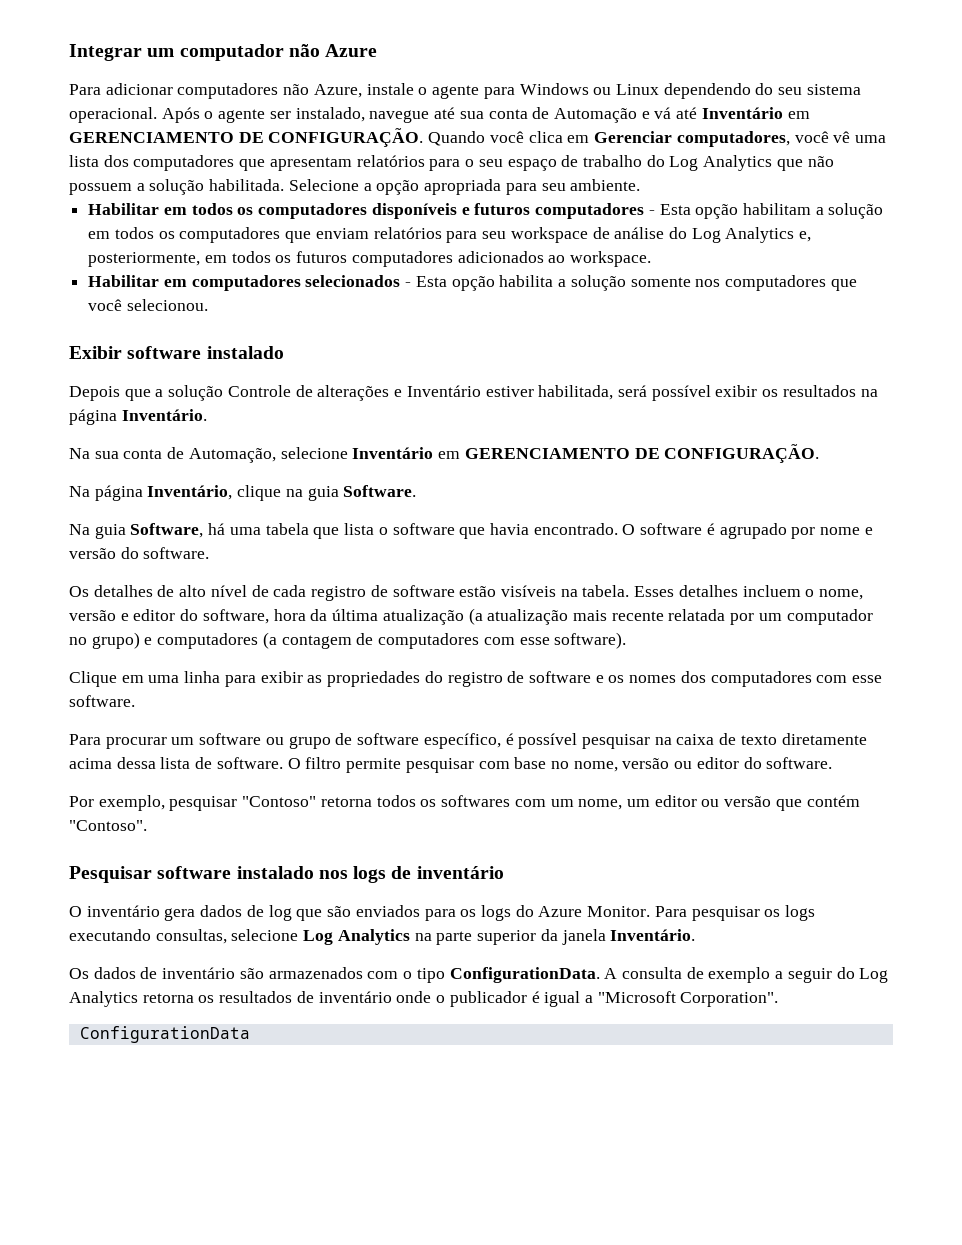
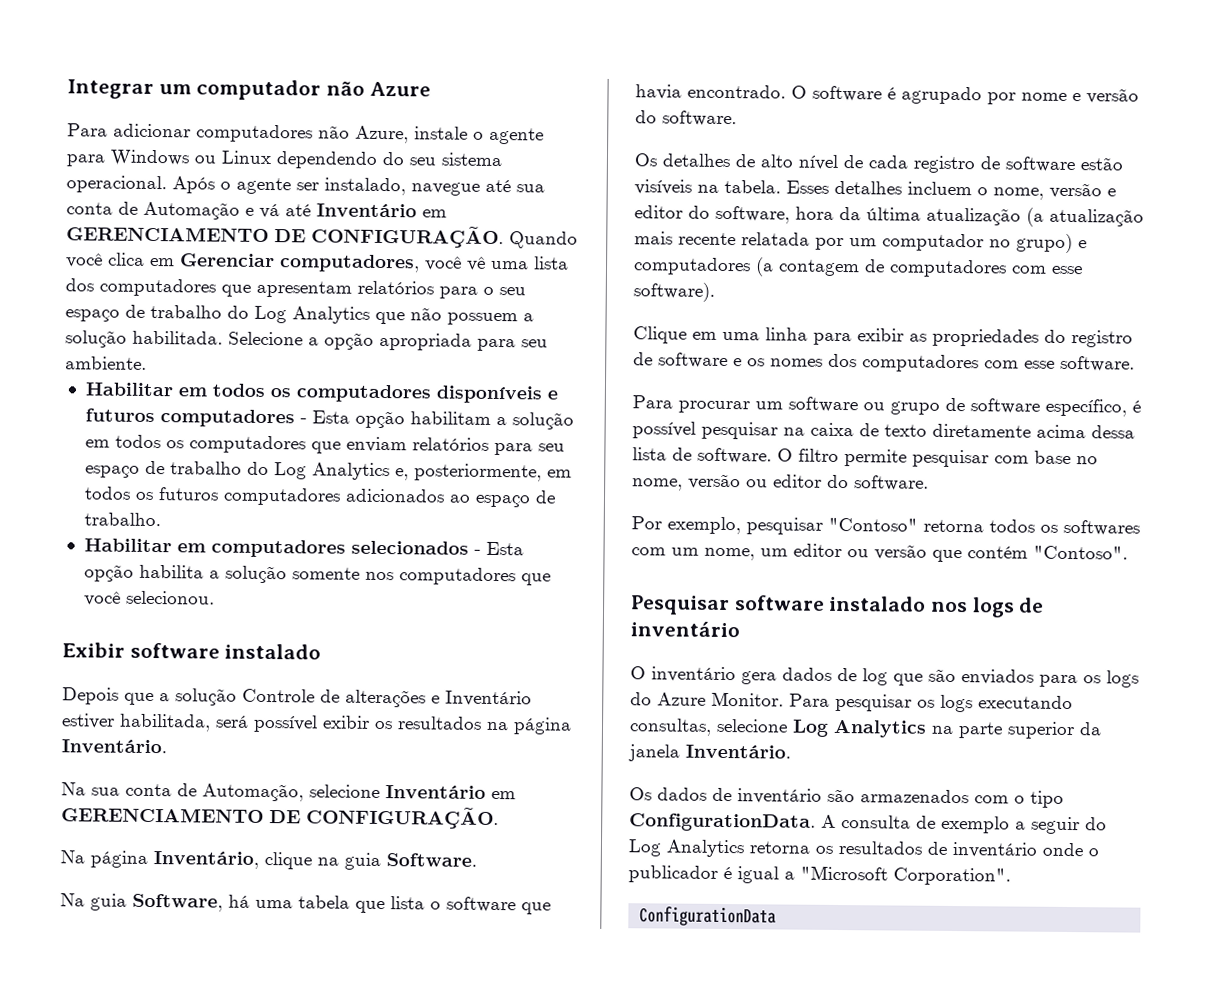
- Habilitar em todos os computadores disponíveis e futuros computadores - Esta opção habilitam a solução em todos os computadores que enviam relatórios para seu workspace de análise do Log Analytics e, posteriormente, em todos os futuros computadores adicionados ao workspace.
+ Habilitar em todos os computadores disponíveis e futuros computadores - Esta opção habilitam a solução em todos os computadores que enviam relatórios para seu espaço de trabalho do Log Analytics e, posteriormente, em todos os futuros computadores adicionados ao espaço de trabalho.

